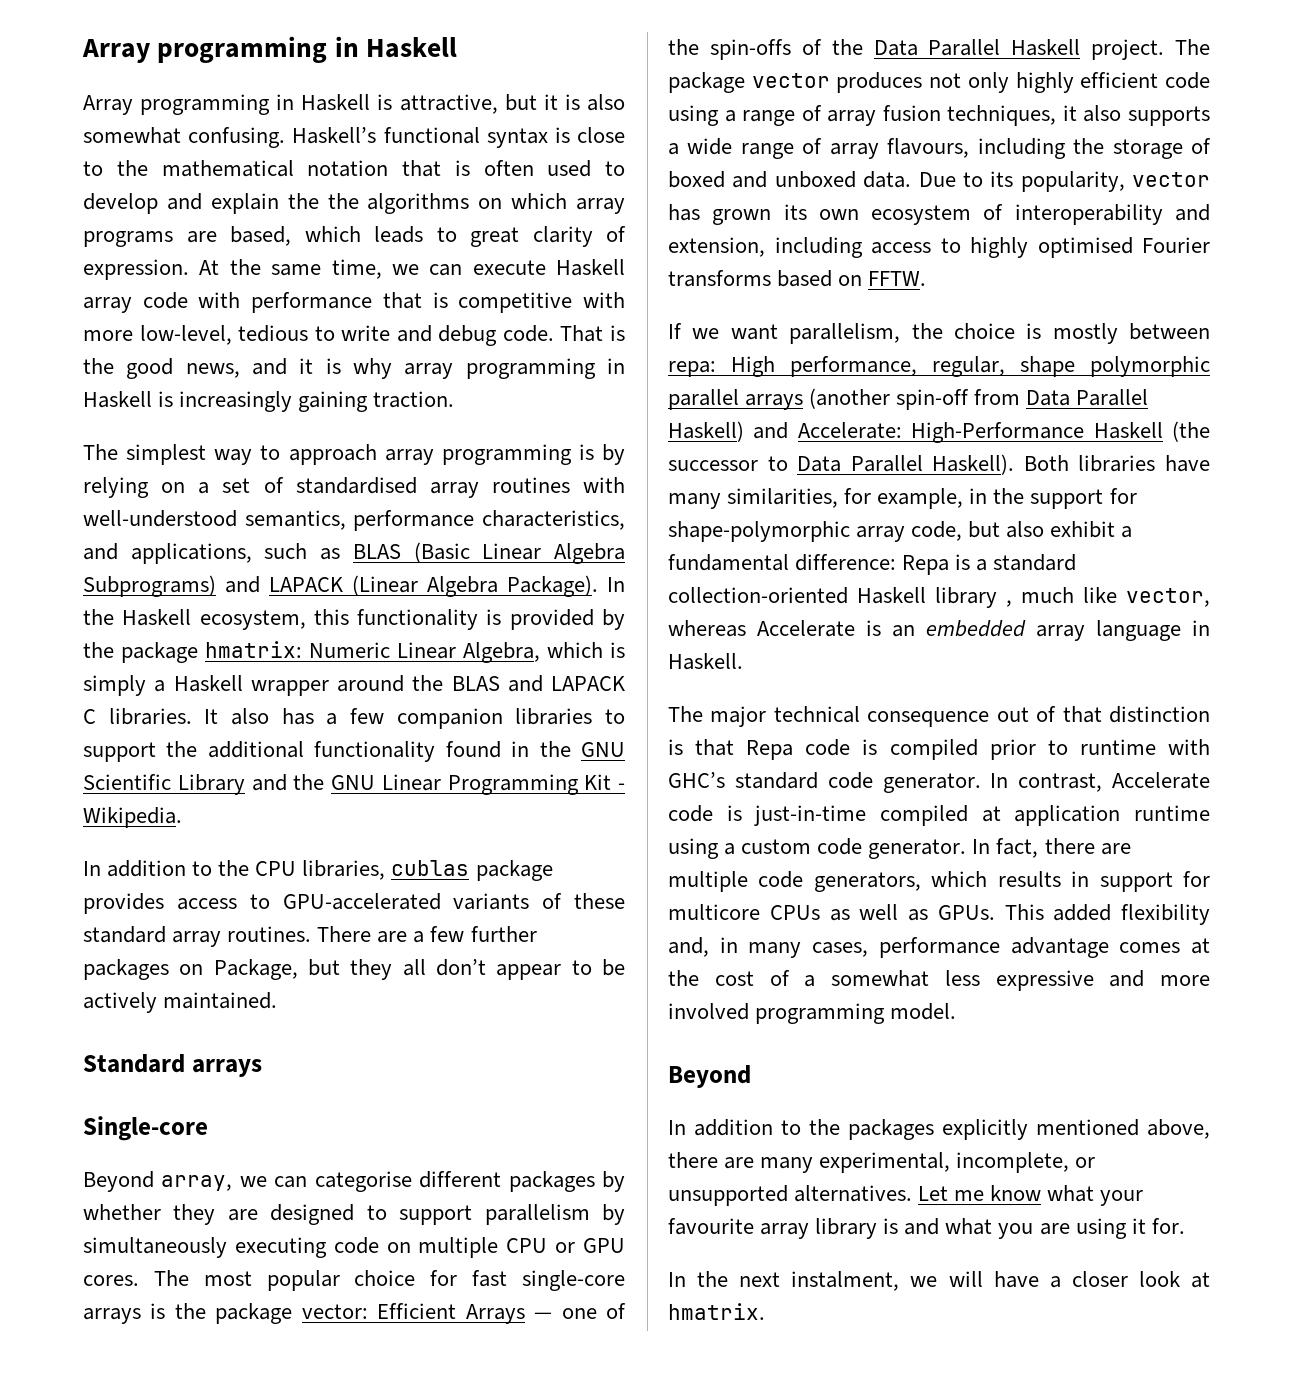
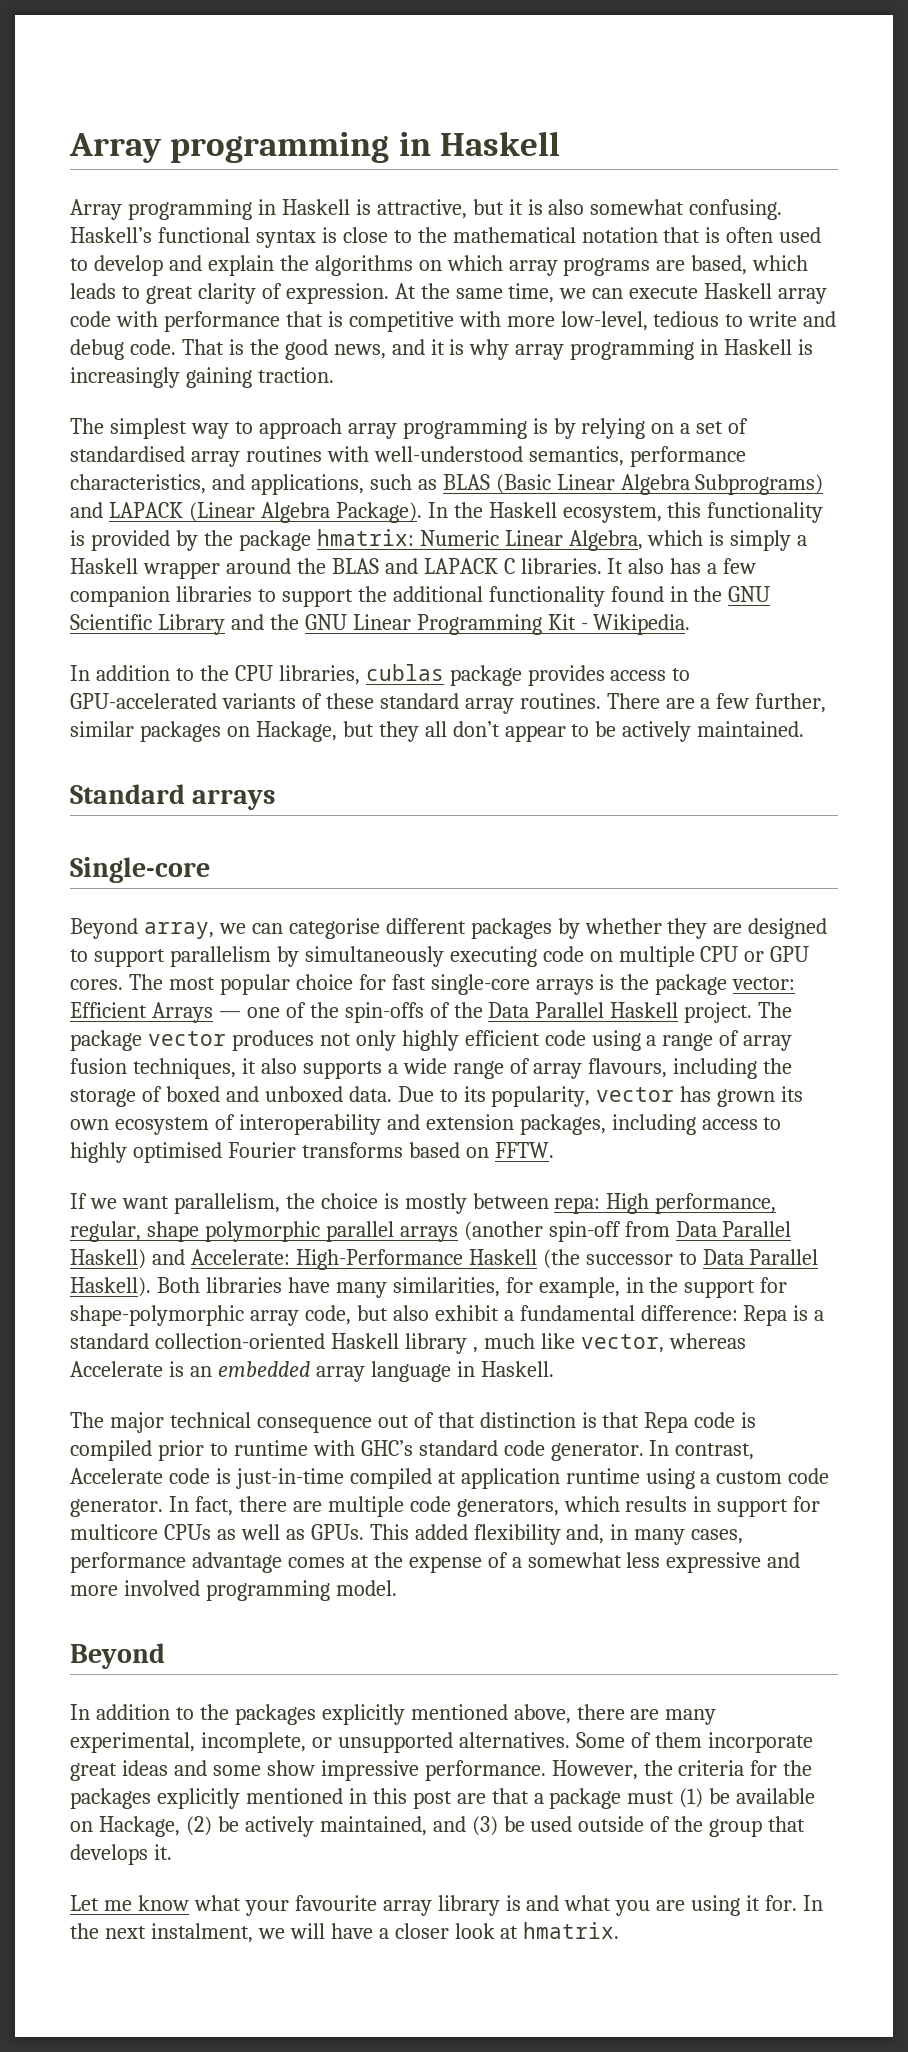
- Haskell’s functional syntax is close to the mathematical notation that is often used to develop and explain the the algorithms on which array programs are based, which leads to great clarity of expression.
+ Haskell’s functional syntax is close to the mathematical notation that is often used to develop and explain the algorithms on which array programs are based, which leads to great clarity of expression.
- There are a few further packages on Package, but they all don’t appear to be actively maintained.
+ There are a few further, similar packages on Hackage, but they all don’t appear to be actively maintained.
- Due to its popularity, vector has grown its own ecosystem of interoperability and extension, including access to highly optimised Fourier transforms based on FFTW.
+ Due to its popularity, vector has grown its own ecosystem of interoperability and extension packages, including access to highly optimised Fourier transforms based on FFTW.
- This added flexibility and, in many cases, performance advantage comes at the cost of a somewhat less expressive and more involved programming model.
+ This added flexibility and, in many cases, performance advantage comes at the expense of a somewhat less expressive and more involved programming model.
- In addition to the packages explicitly mentioned above, there are many experimental, incomplete, or unsupported alternatives. Let me know what your favourite array library is and what you are using it for.
- In the next instalment, we will have a closer look at hmatrix.
+ In addition to the packages explicitly mentioned above, there are many experimental, incomplete, or unsupported alternatives. Some of them incorporate great ideas and some show impressive performance. However, the criteria for the packages explicitly mentioned in this post are that a package must (1) be available on Hackage, (2) be actively maintained, and (3) be used outside of the group that develops it.
+ Let me know what your favourite array library is and what you are using it for. In the next instalment, we will have a closer look at hmatrix.

